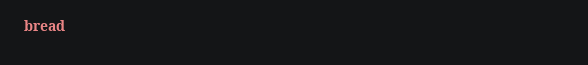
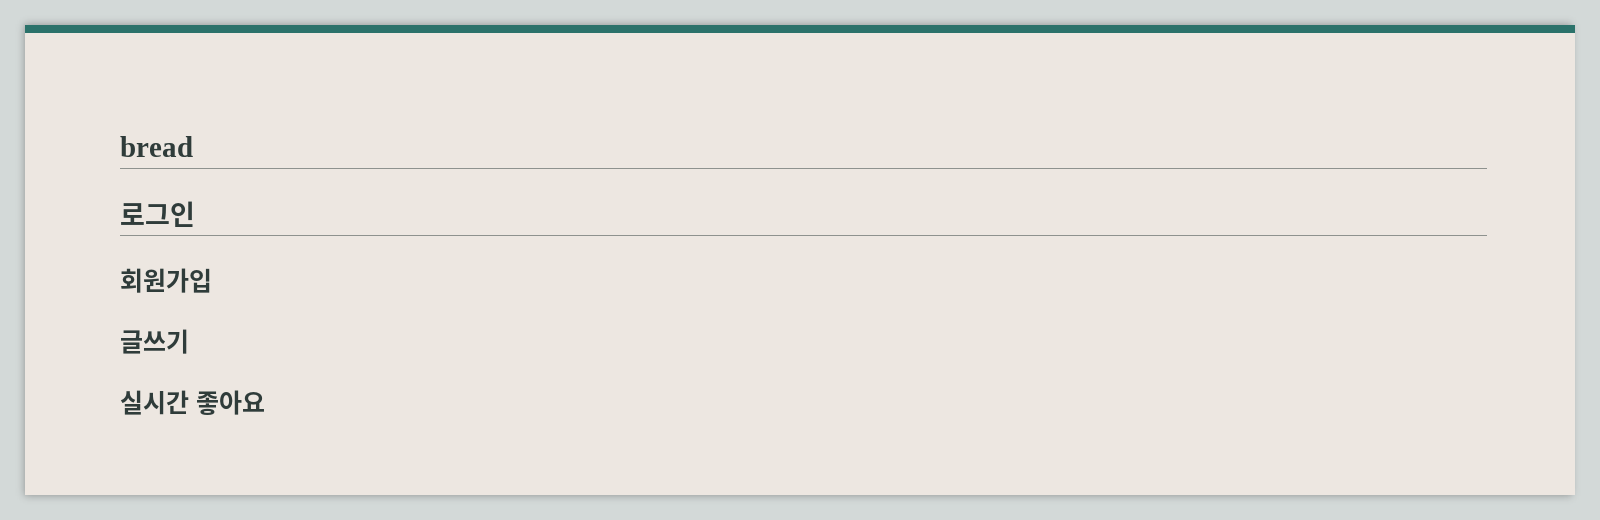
+ 로그인
+ 회원가입
+ 글쓰기
+ 실시간 좋아요

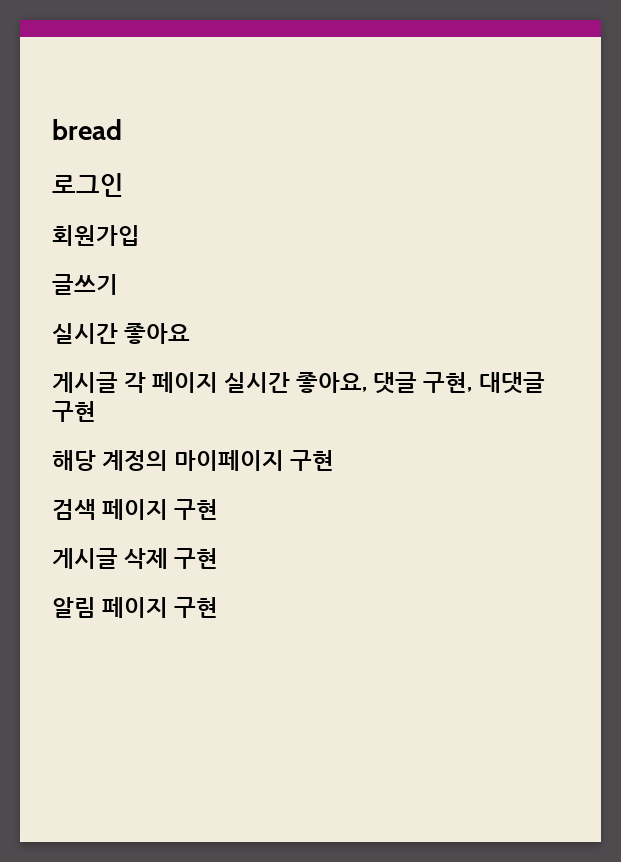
+ 게시글 각 페이지 실시간 좋아요, 댓글 구현, 대댓글 구현
+ 해당 계정의 마이페이지 구현
+ 검색 페이지 구현
+ 게시글 삭제 구현
+ 알림 페이지 구현

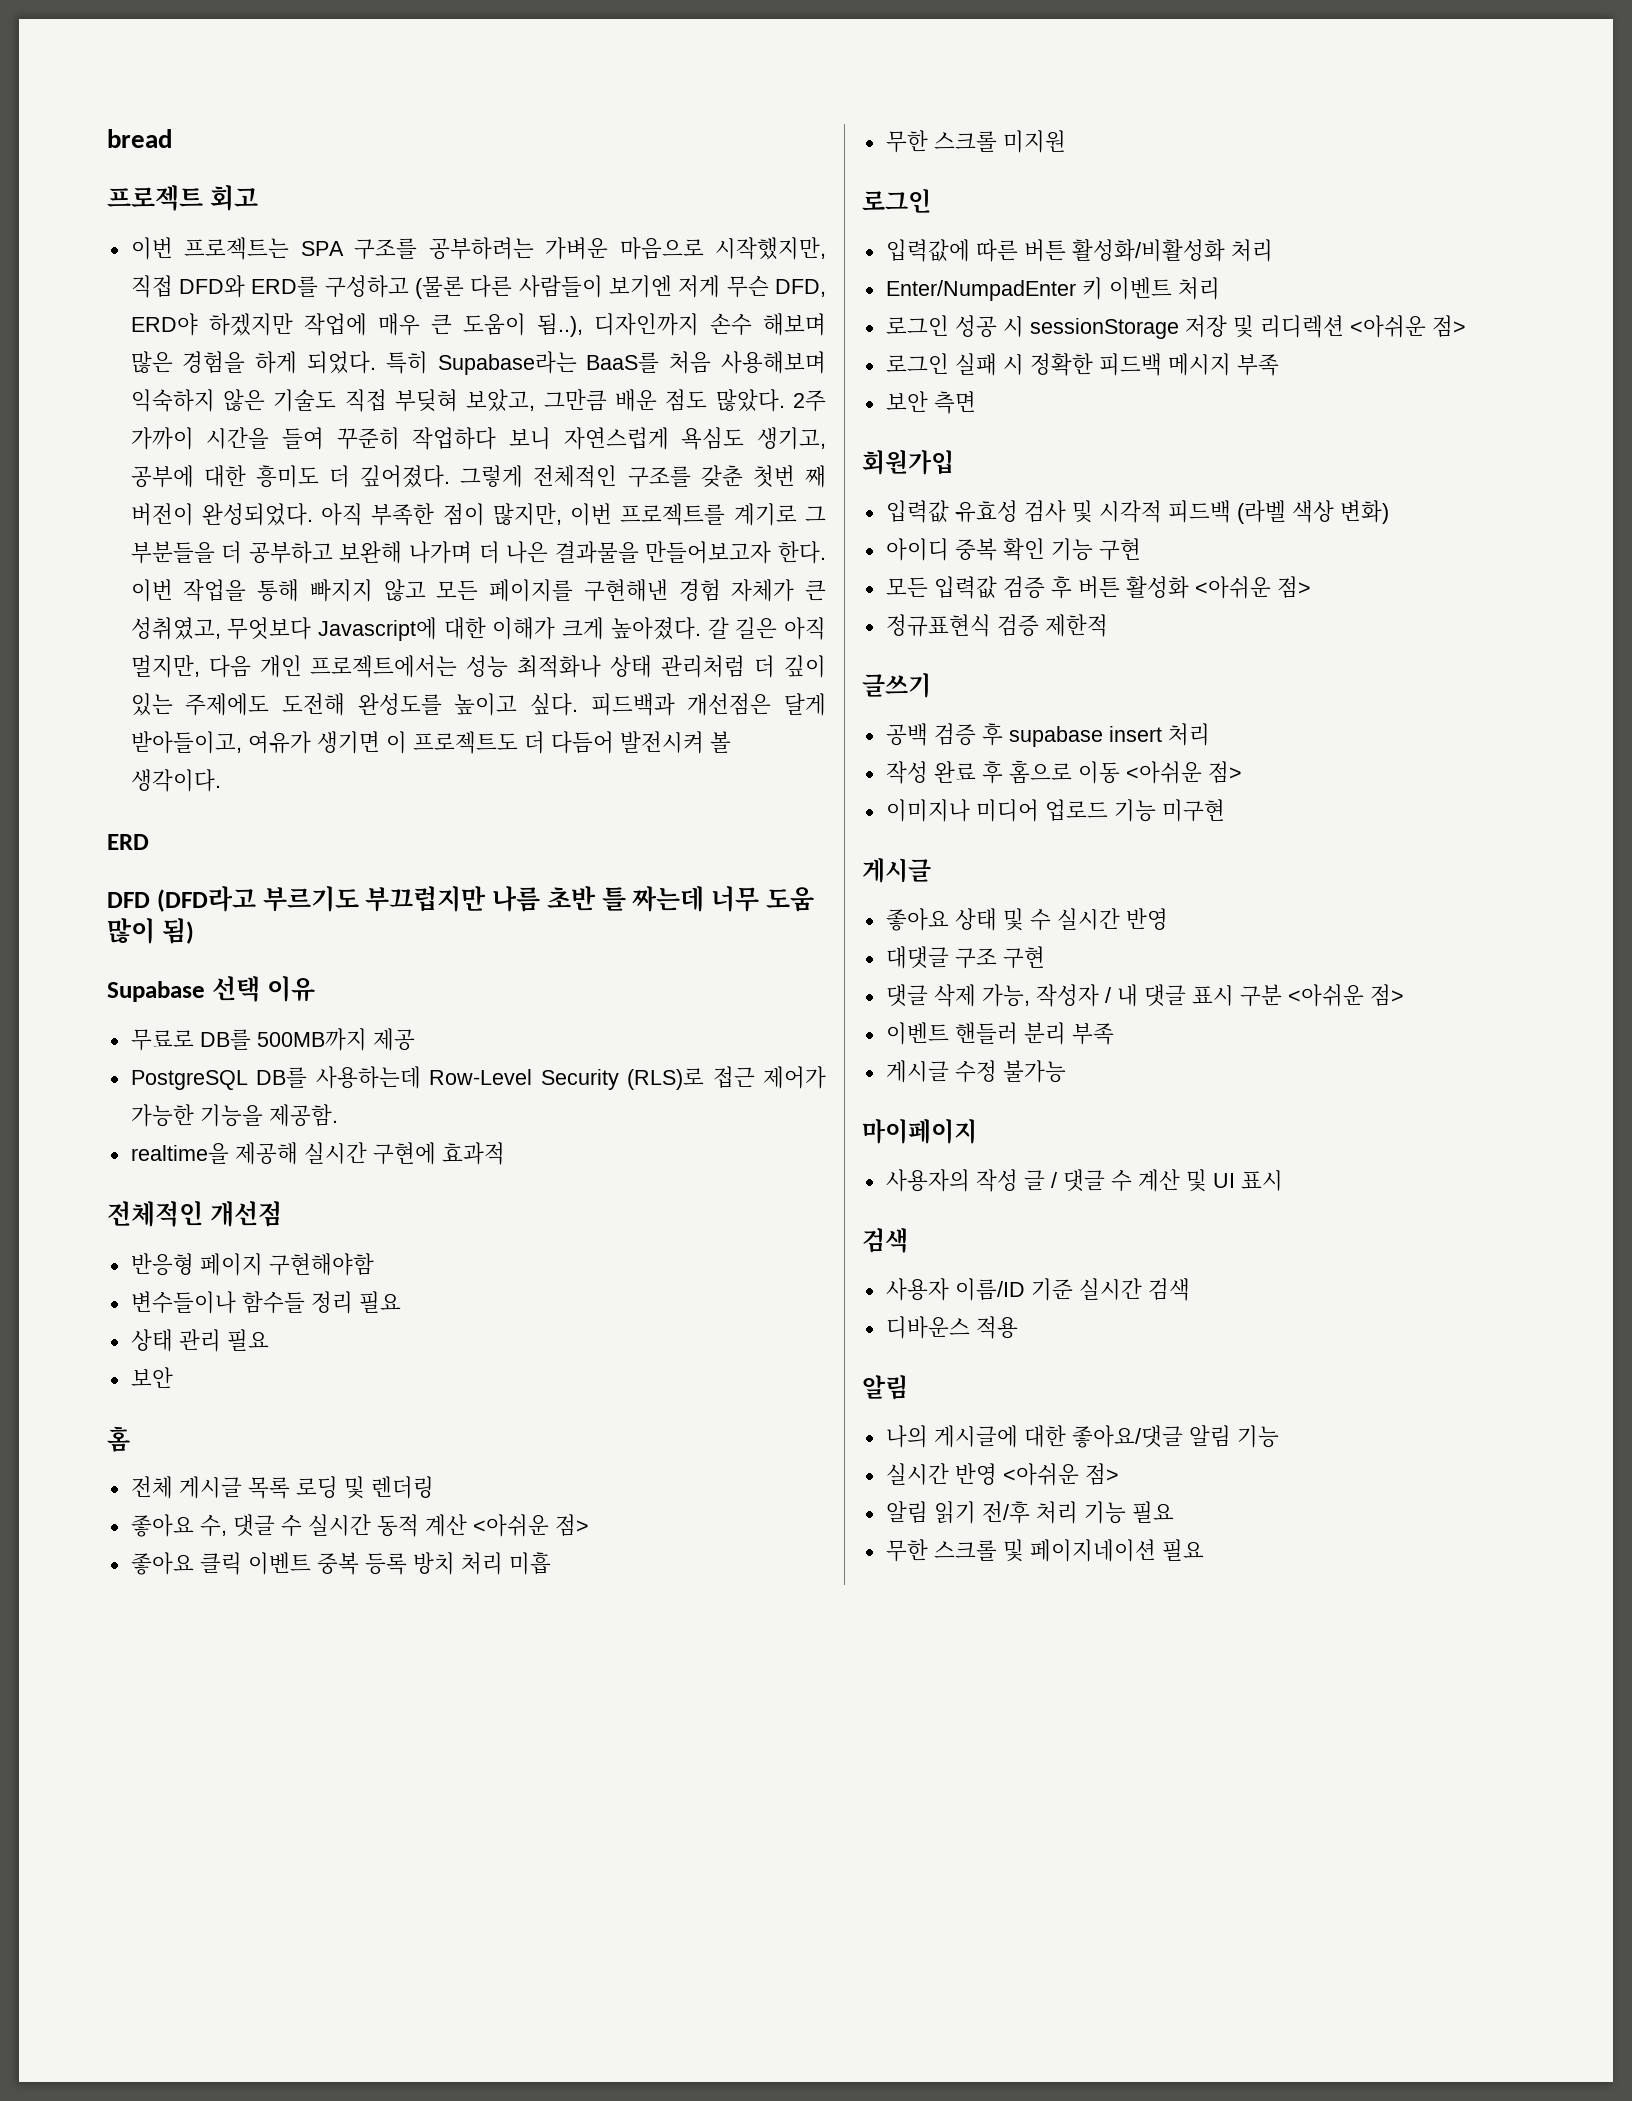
+ 프로젝트 회고
+ 이번 프로젝트는 SPA 구조를 공부하려는 가벼운 마음으로 시작했지만, 직접 DFD와 ERD를 구성하고 (물론 다른 사람들이 보기엔 저게 무슨 DFD, ERD야 하겠지만 작업에 매우 큰 도움이 됨..), 디자인까지 손수 해보며 많은 경험을 하게 되었다. 특히 Supabase라는 BaaS를 처음 사용해보며 익숙하지 않은 기술도 직접 부딪혀 보았고, 그만큼 배운 점도 많았다. 2주 가까이 시간을 들여 꾸준히 작업하다 보니 자연스럽게 욕심도 생기고, 공부에 대한 흥미도 더 깊어졌다. 그렇게 전체적인 구조를 갖춘 첫번 째 버전이 완성되었다. 아직 부족한 점이 많지만, 이번 프로젝트를 계기로 그 부분들을 더 공부하고 보완해 나가며 더 나은 결과물을 만들어보고자 한다. 이번 작업을 통해 빠지지 않고 모든 페이지를 구현해낸 경험 자체가 큰 성취였고, 무엇보다 Javascript에 대한 이해가 크게 높아졌다. 갈 길은 아직 멀지만, 다음 개인 프로젝트에서는 성능 최적화나 상태 관리처럼 더 깊이 있는 주제에도 도전해 완성도를 높이고 싶다. 피드백과 개선점은 달게 받아들이고, 여유가 생기면 이 프로젝트도 더 다듬어 발전시켜 볼 생각이다.
+ ERD
+ DFD (DFD라고 부르기도 부끄럽지만 나름 초반 틀 짜는데 너무 도움 많이 됨)
+ Supabase 선택 이유
+ 무료로 DB를 500MB까지 제공
+ PostgreSQL DB를 사용하는데 Row-Level Security (RLS)로 접근 제어가 가능한 기능을 제공함.
+ realtime을 제공해 실시간 구현에 효과적
+ 전체적인 개선점
+ 반응형 페이지 구현해야함
+ 변수들이나 함수들 정리 필요
+ 상태 관리 필요
+ 보안
+ 홈
+ 전체 게시글 목록 로딩 및 렌더링
+ 좋아요 수, 댓글 수 실시간 동적 계산 <아쉬운 점>
+ 좋아요 클릭 이벤트 중복 등록 방치 처리 미흡
+ 무한 스크롤 미지원
  로그인
+ 입력값에 따른 버튼 활성화/비활성화 처리
+ Enter/NumpadEnter 키 이벤트 처리
+ 로그인 성공 시 sessionStorage 저장 및 리디렉션 <아쉬운 점>
+ 로그인 실패 시 정확한 피드백 메시지 부족
+ 보안 측면
  회원가입
+ 입력값 유효성 검사 및 시각적 피드백 (라벨 색상 변화)
+ 아이디 중복 확인 기능 구현
+ 모든 입력값 검증 후 버튼 활성화 <아쉬운 점>
+ 정규표현식 검증 제한적
  글쓰기
- 실시간 좋아요
- 게시글 각 페이지 실시간 좋아요, 댓글 구현, 대댓글 구현
- 해당 계정의 마이페이지 구현
- 검색 페이지 구현
- 게시글 삭제 구현
- 알림 페이지 구현
+ 공백 검증 후 supabase insert 처리
+ 작성 완료 후 홈으로 이동 <아쉬운 점>
+ 이미지나 미디어 업로드 기능 미구현
+ 게시글
+ 좋아요 상태 및 수 실시간 반영
+ 대댓글 구조 구현
+ 댓글 삭제 가능, 작성자 / 내 댓글 표시 구분 <아쉬운 점>
+ 이벤트 핸들러 분리 부족
+ 게시글 수정 불가능
+ 마이페이지
+ 사용자의 작성 글 / 댓글 수 계산 및 UI 표시
+ 검색
+ 사용자 이름/ID 기준 실시간 검색
+ 디바운스 적용
+ 알림
+ 나의 게시글에 대한 좋아요/댓글 알림 기능
+ 실시간 반영 <아쉬운 점>
+ 알림 읽기 전/후 처리 기능 필요
+ 무한 스크롤 및 페이지네이션 필요

